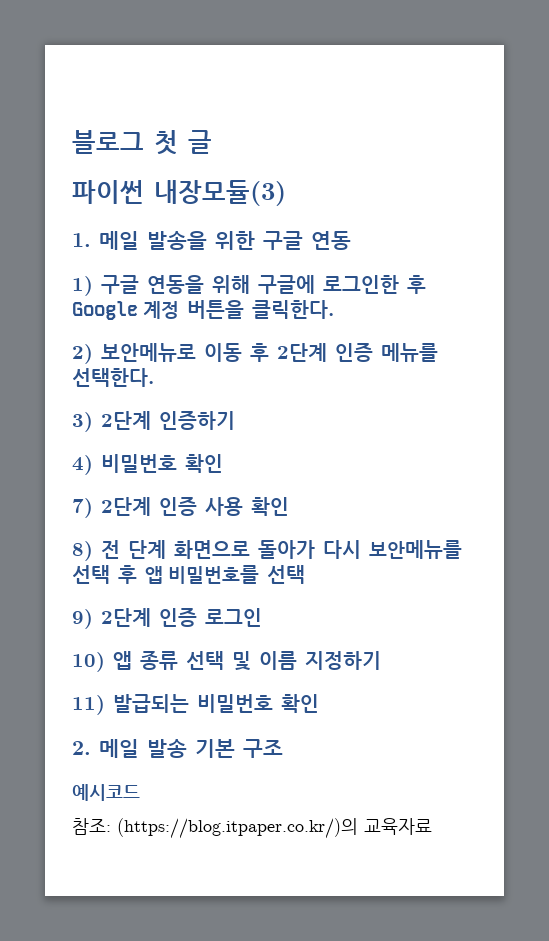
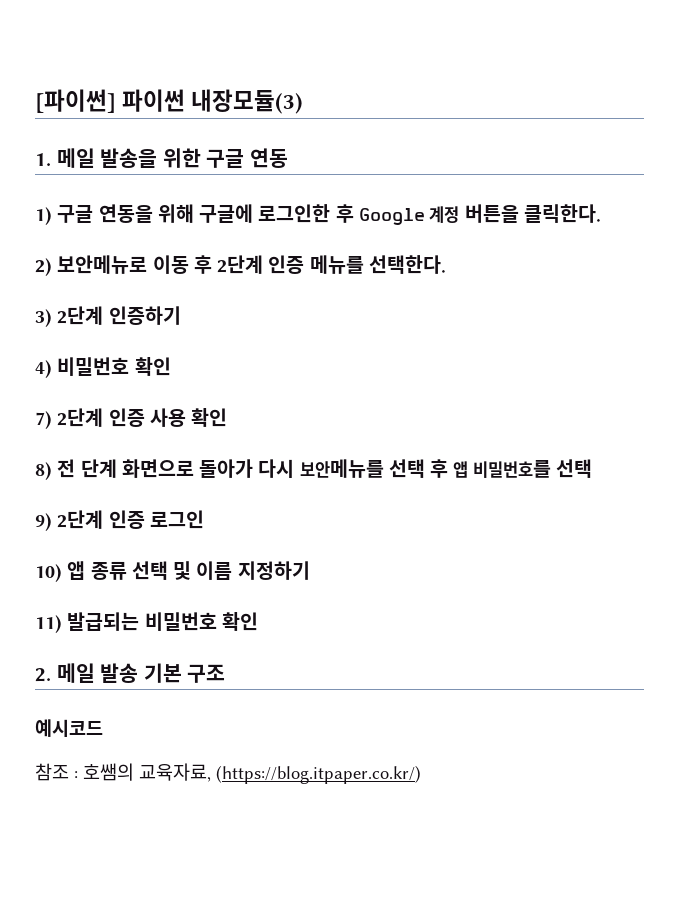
- 블로그 첫 글
- 파이썬 내장모듈(3)
+ [파이썬] 파이썬 내장모듈(3)
- 참조: (https://blog.itpaper.co.kr/)의 교육자료
+ 참조 : 호쌤의 교육자료, (https://blog.itpaper.co.kr/)

